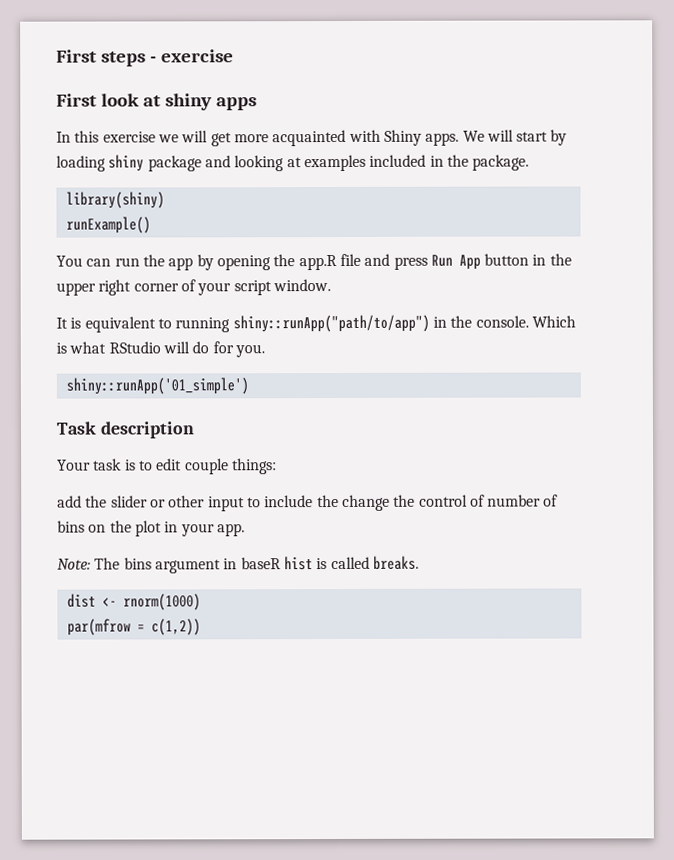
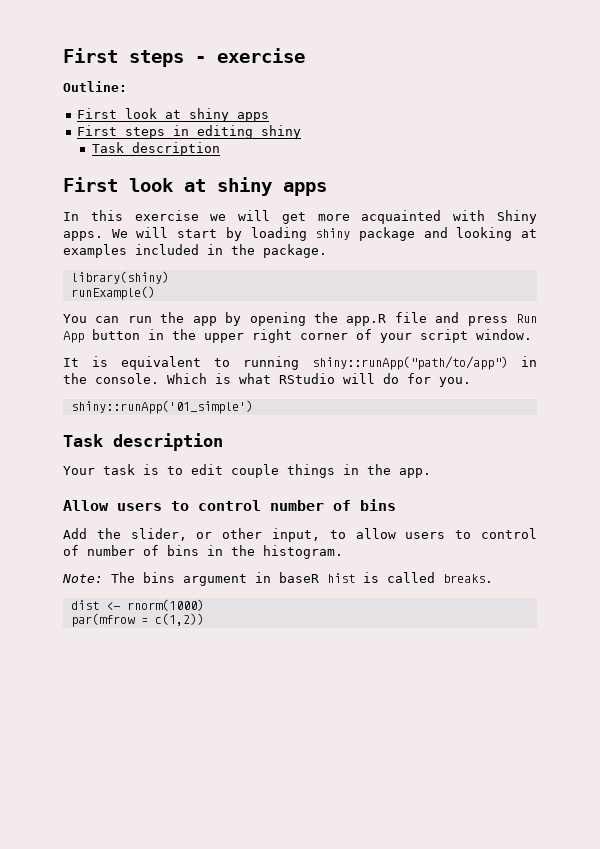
+ Outline:
+ First look at shiny apps
+ First steps in editing shiny
+ Task description
- Your task is to edit couple things:
- add the slider or other input to include the change the control of number of bins on the plot in your app.
+ Your task is to edit couple things in the app.
+ Allow users to control number of bins
+ Add the slider, or other input, to allow users to control of number of bins in the histogram.

